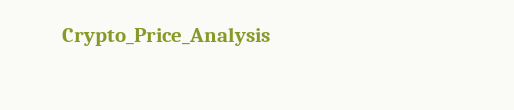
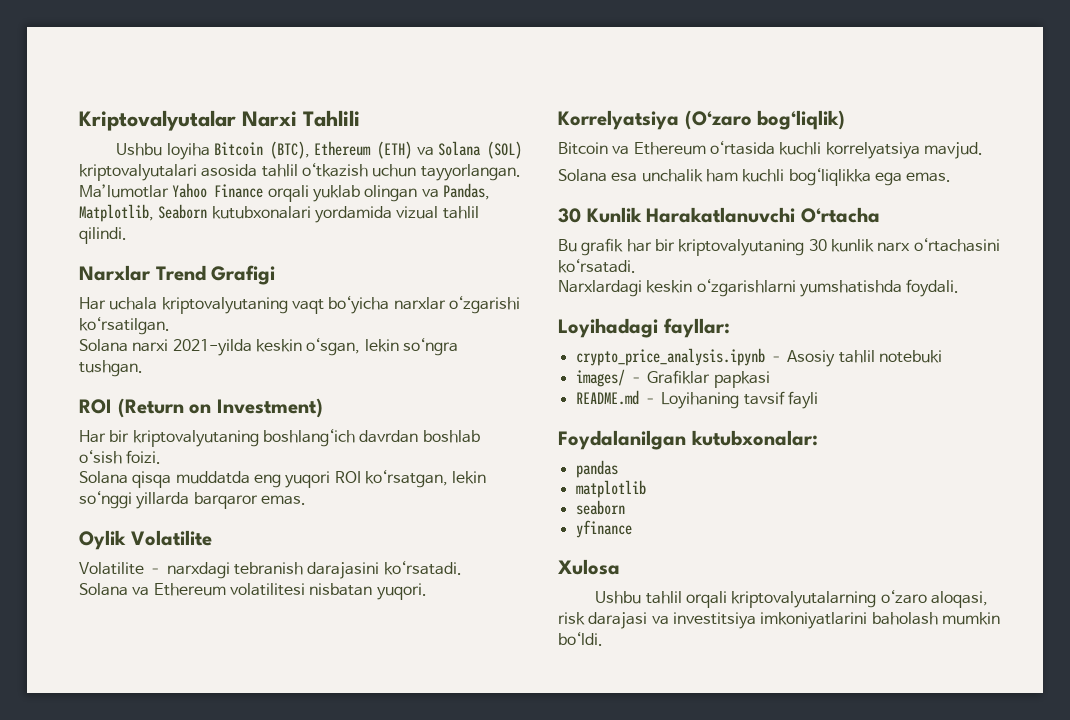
- Crypto_Price_Analysis
+ Kriptovalyutalar Narxi Tahlili
+ Ushbu loyiha Bitcoin (BTC), Ethereum (ETH) va Solana (SOL) kriptovalyutalari asosida tahlil o‘tkazish uchun tayyorlangan. Ma’lumotlar Yahoo Finance orqali yuklab olingan va Pandas, Matplotlib, Seaborn kutubxonalari yordamida vizual tahlil qilindi.
+ Narxlar Trend Grafigi
+ Har uchala kriptovalyutaning vaqt bo‘yicha narxlar o‘zgarishi ko‘rsatilgan.
+ Solana narxi 2021-yilda keskin o‘sgan, lekin so‘ngra tushgan.
+ ROI (Return on Investment)
+ Har bir kriptovalyutaning boshlang‘ich davrdan boshlab o‘sish foizi.
+ Solana qisqa muddatda eng yuqori ROI ko‘rsatgan, lekin so‘nggi yillarda barqaror emas.
+ Oylik Volatilite
+ Volatilite – narxdagi tebranish darajasini ko‘rsatadi.
+ Solana va Ethereum volatilitesi nisbatan yuqori.
+ Korrelyatsiya (O‘zaro bog‘liqlik)
+ Bitcoin va Ethereum o‘rtasida kuchli korrelyatsiya mavjud.
+ Solana esa unchalik ham kuchli bog‘liqlikka ega emas.
+ 30 Kunlik Harakatlanuvchi O‘rtacha
+ Bu grafik har bir kriptovalyutaning 30 kunlik narx o‘rtachasini ko‘rsatadi.
+ Narxlardagi keskin o‘zgarishlarni yumshatishda foydali.
+ Loyihadagi fayllar:
+ crypto_price_analysis.ipynb – Asosiy tahlil notebuki
+ images/ – Grafiklar papkasi
+ README.md – Loyihaning tavsif fayli
+ Foydalanilgan kutubxonalar:
+ pandas
+ matplotlib
+ seaborn
+ yfinance
+ Xulosa
+ Ushbu tahlil orqali kriptovalyutalarning o‘zaro aloqasi, risk darajasi va investitsiya imkoniyatlarini baholash mumkin bo‘ldi.

